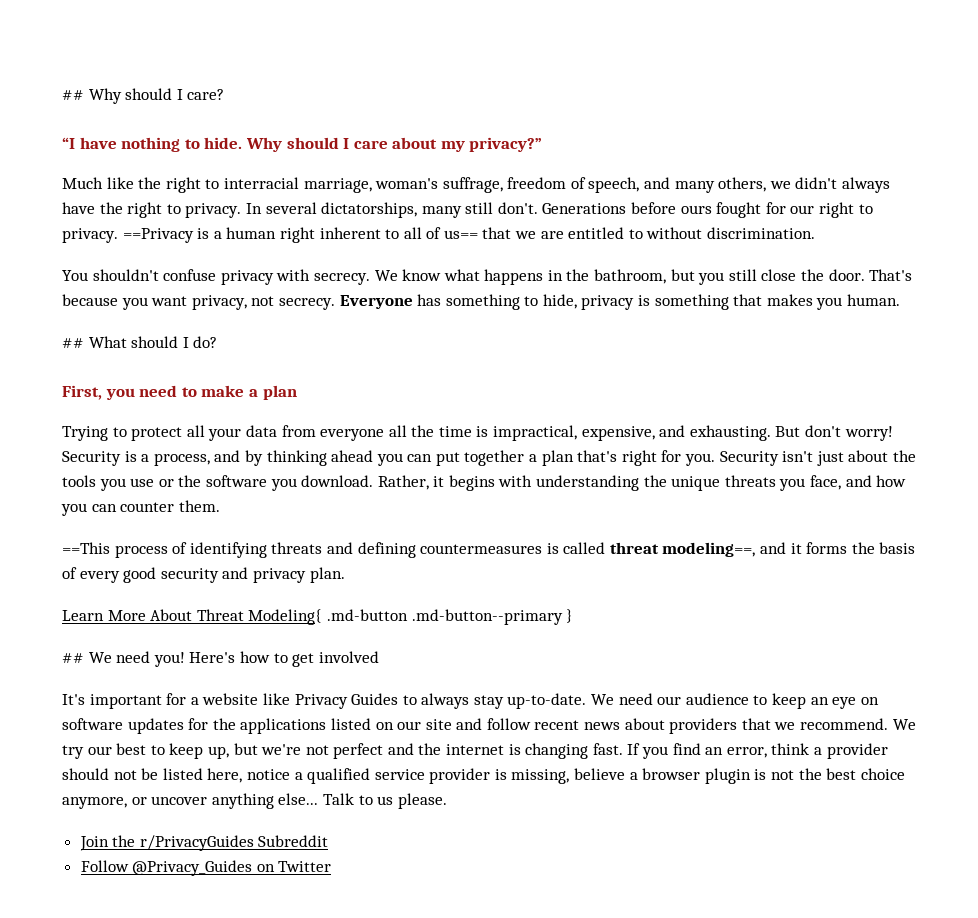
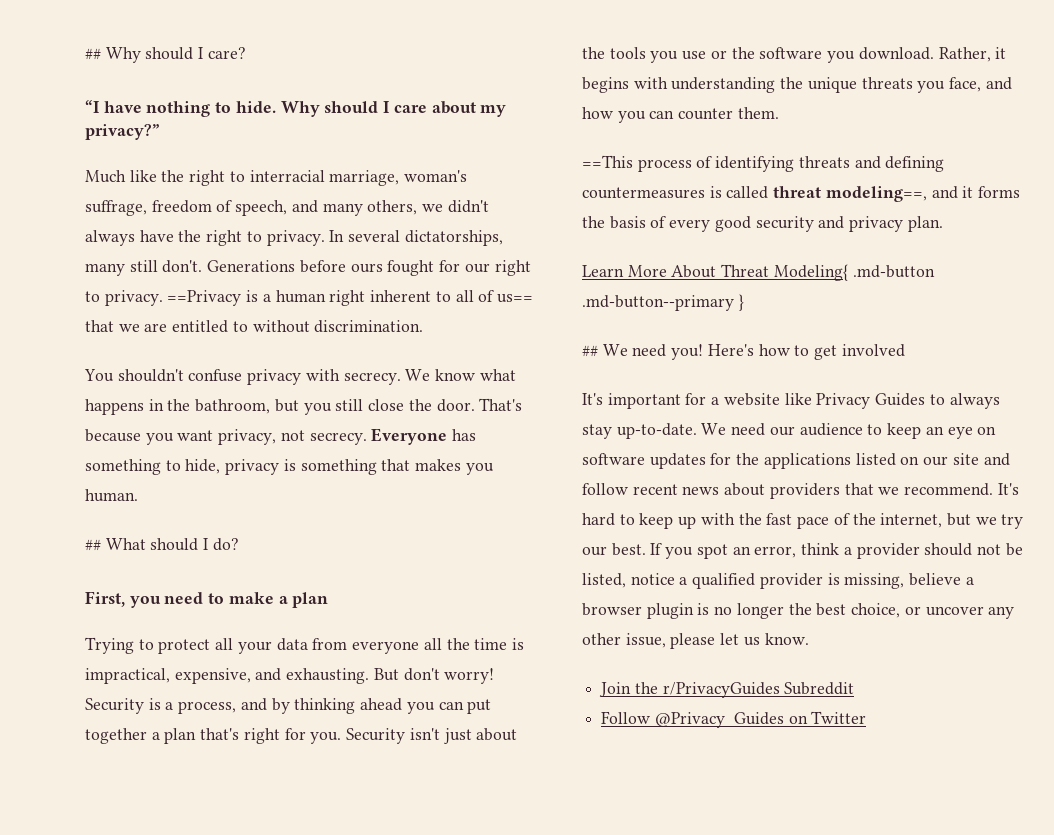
- We try our best to keep up, but we're not perfect and the internet is changing fast.
+ It's hard to keep up with the fast pace of the internet, but we try our best.
- If you find an error, think a provider should not be listed here, notice a qualified service provider is missing, believe a browser plugin is not the best choice anymore, or uncover anything else... Talk to us please.
+ If you spot an error, think a provider should not be listed, notice a qualified provider is missing, believe a browser plugin is no longer the best choice, or uncover any other issue, please let us know.

